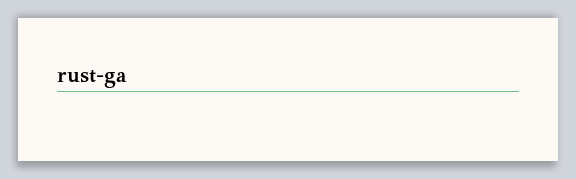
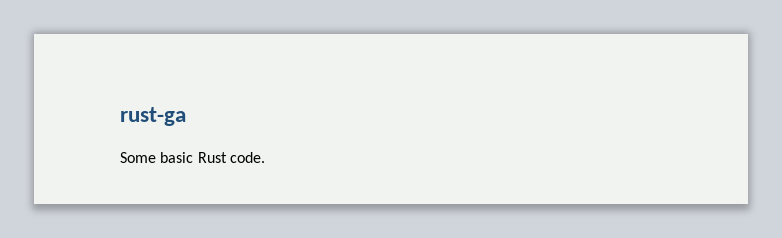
+ Some basic Rust code.

